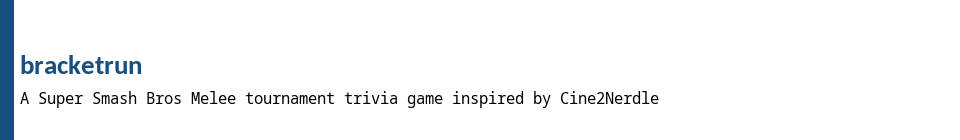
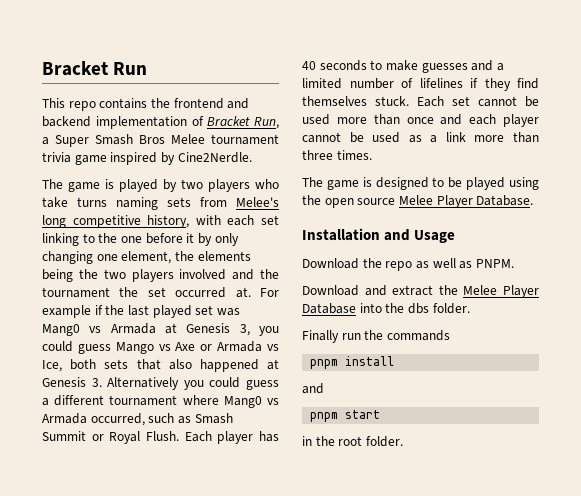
- bracketrun
- A Super Smash Bros Melee tournament trivia game inspired by Cine2Nerdle
+ Bracket Run
+ This repo contains the frontend and backend implementation of Bracket Run, a Super Smash Bros Melee tournament trivia game inspired by Cine2Nerdle.
+ The game is played by two players who take turns naming sets from Melee's long competitive history, with each set linking to the one before it by only changing one element, the elements being the two players involved and the tournament the set occurred at. For example if the last played set was Mang0 vs Armada at Genesis 3, you could guess Mango vs Axe or Armada vs Ice, both sets that also happened at Genesis 3. Alternatively you could guess a different tournament where Mang0 vs Armada occurred, such as Smash Summit or Royal Flush. Each player has 40 seconds to make guesses and a limited number of lifelines if they find themselves stuck. Each set cannot be used more than once and each player cannot be used as a link more than three times.
+ The game is designed to be played using the open source Melee Player Database.
+ Installation and Usage
+ Download the repo as well as PNPM.
+ Download and extract the Melee Player Database into the dbs folder.
+ Finally run the commands
+ pnpm install
+ and
+ pnpm start
+ in the root folder.

